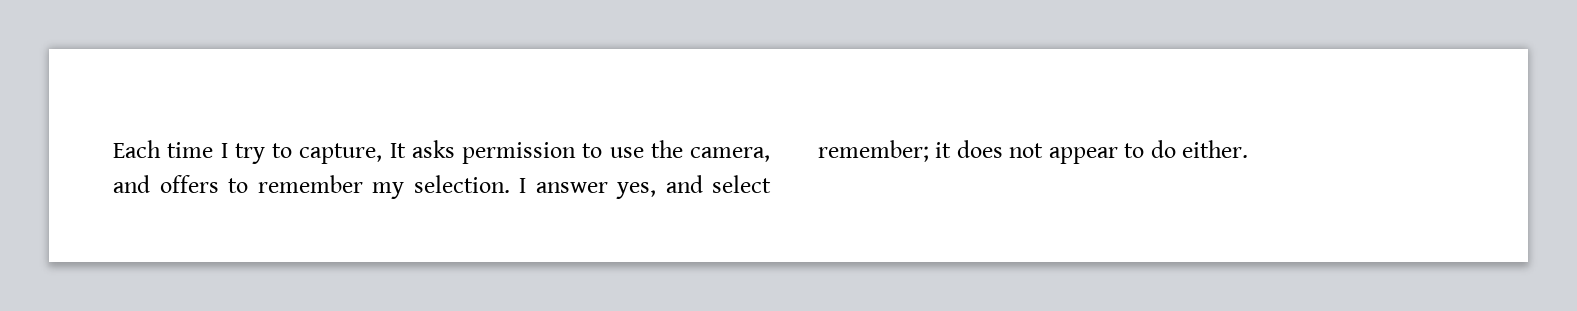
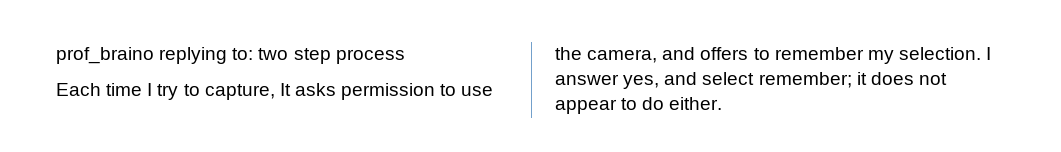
+ prof_braino replying to: two step process

